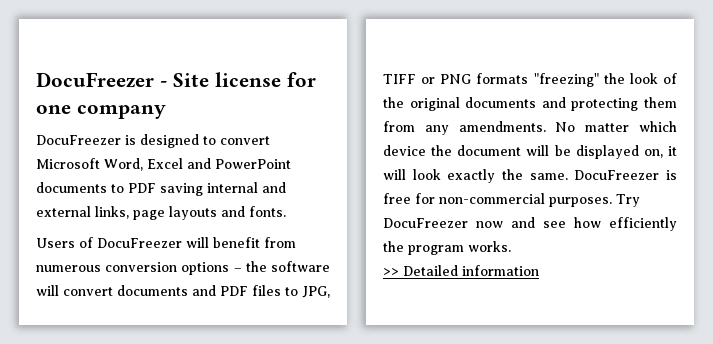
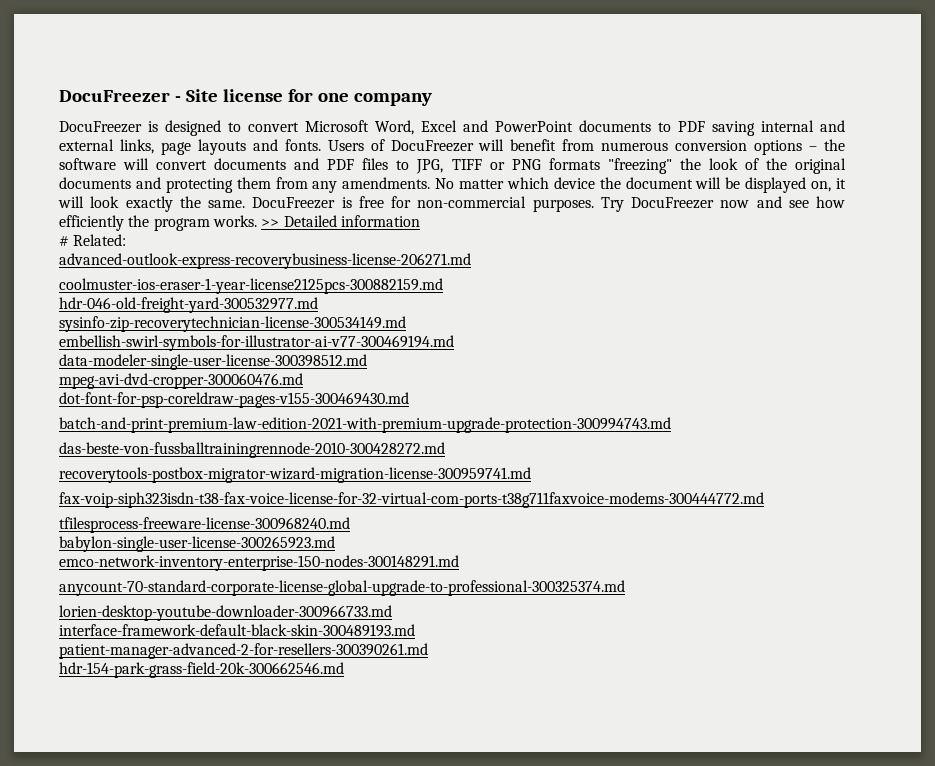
- DocuFreezer is designed to convert Microsoft Word, Excel and PowerPoint documents to PDF saving internal and external links, page layouts and fonts.
- Users of DocuFreezer will benefit from numerous conversion options – the software will convert documents and PDF files to JPG, TIFF or PNG formats "freezing" the look of the original documents and protecting them from any amendments.
+ DocuFreezer is designed to convert Microsoft Word, Excel and PowerPoint documents to PDF saving internal and external links, page layouts and fonts. Users of DocuFreezer will benefit from numerous conversion options – the software will convert documents and PDF files to JPG, TIFF or PNG formats "freezing" the look of the original documents and protecting them from any amendments.
- Try DocuFreezer now and see how efficiently the program works.
- >> Detailed information
+ Try DocuFreezer now and see how efficiently the program works. >> Detailed information
+ # Related:
+ advanced-outlook-express-recoverybusiness-license-206271.md
+ coolmuster-ios-eraser-1-year-license2125pcs-300882159.md
+ hdr-046-old-freight-yard-300532977.md
+ sysinfo-zip-recoverytechnician-license-300534149.md
+ embellish-swirl-symbols-for-illustrator-ai-v77-300469194.md
+ data-modeler-single-user-license-300398512.md
+ mpeg-avi-dvd-cropper-300060476.md
+ dot-font-for-psp-coreldraw-pages-v155-300469430.md
+ batch-and-print-premium-law-edition-2021-with-premium-upgrade-protection-300994743.md
+ das-beste-von-fussballtrainingrennode-2010-300428272.md
+ recoverytools-postbox-migrator-wizard-migration-license-300959741.md
+ fax-voip-siph323isdn-t38-fax-voice-license-for-32-virtual-com-ports-t38g711faxvoice-modems-300444772.md
+ tfilesprocess-freeware-license-300968240.md
+ babylon-single-user-license-300265923.md
+ emco-network-inventory-enterprise-150-nodes-300148291.md
+ anycount-70-standard-corporate-license-global-upgrade-to-professional-300325374.md
+ lorien-desktop-youtube-downloader-300966733.md
+ interface-framework-default-black-skin-300489193.md
+ patient-manager-advanced-2-for-resellers-300390261.md
+ hdr-154-park-grass-field-20k-300662546.md

